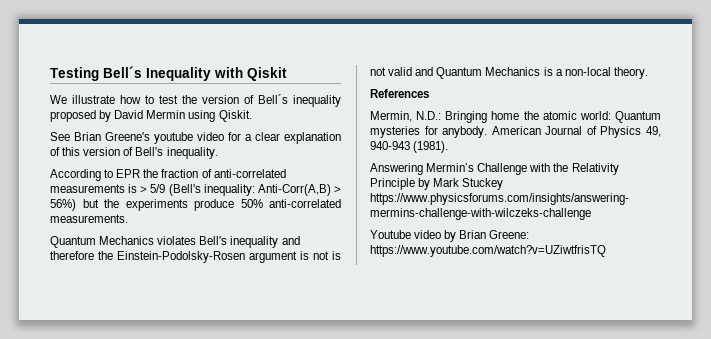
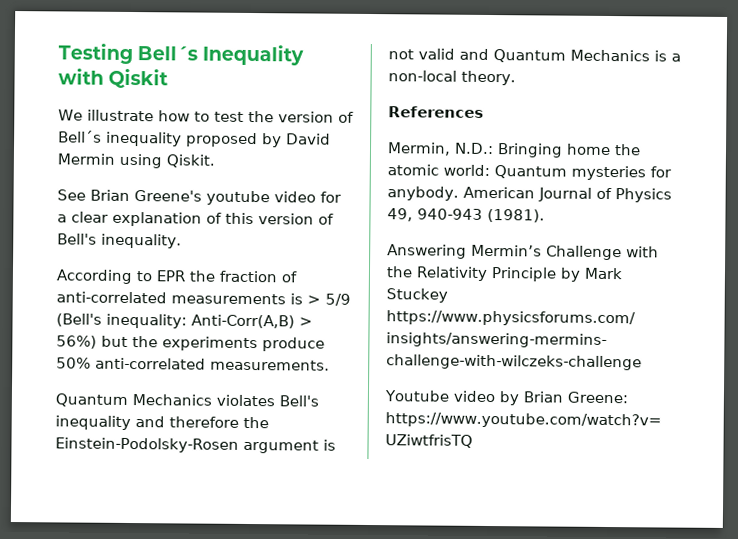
- Quantum Mechanics violates Bell's inequality and therefore the Einstein-Podolsky-Rosen argument is not is not valid and Quantum Mechanics is a non-local theory.
+ Quantum Mechanics violates Bell's inequality and therefore the Einstein-Podolsky-Rosen argument is not valid and Quantum Mechanics is a non-local theory.

